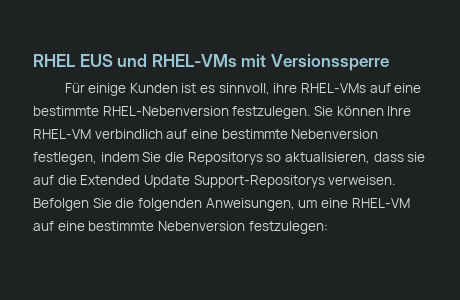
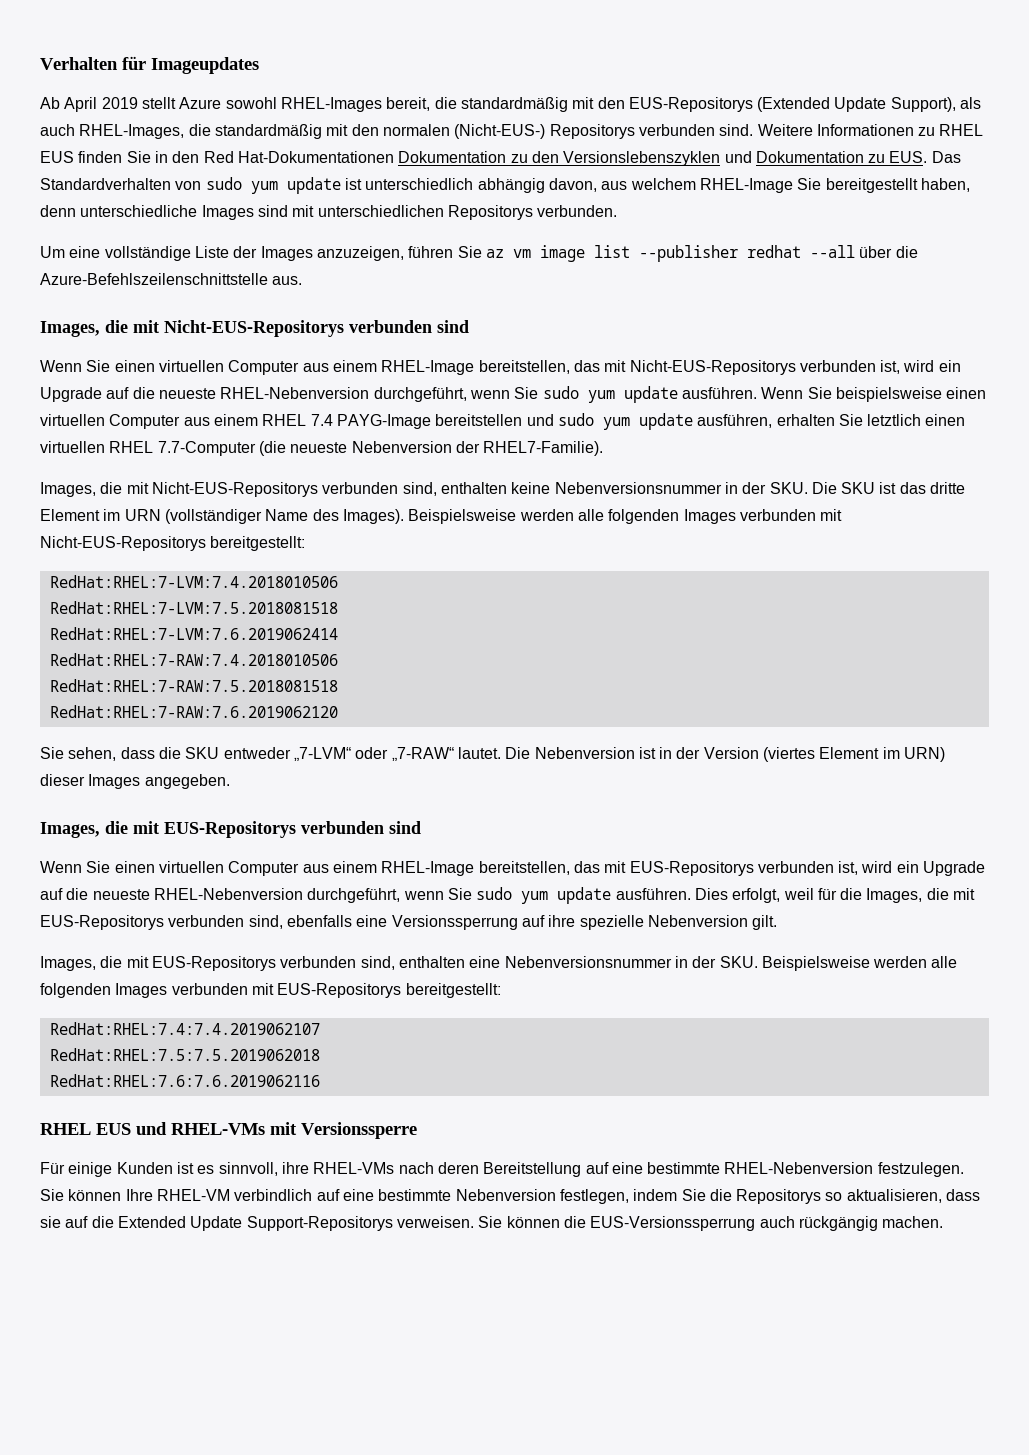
+ Verhalten für Imageupdates
+ Ab April 2019 stellt Azure sowohl RHEL-Images bereit, die standardmäßig mit den EUS-Repositorys (Extended Update Support), als auch RHEL-Images, die standardmäßig mit den normalen (Nicht-EUS-) Repositorys verbunden sind. Weitere Informationen zu RHEL EUS finden Sie in den Red Hat-Dokumentationen Dokumentation zu den Versionslebenszyklen und Dokumentation zu EUS. Das Standardverhalten von sudo yum update ist unterschiedlich abhängig davon, aus welchem RHEL-Image Sie bereitgestellt haben, denn unterschiedliche Images sind mit unterschiedlichen Repositorys verbunden.
+ Um eine vollständige Liste der Images anzuzeigen, führen Sie az vm image list --publisher redhat --all über die Azure-Befehlszeilenschnittstelle aus.
+ Images, die mit Nicht-EUS-Repositorys verbunden sind
+ Wenn Sie einen virtuellen Computer aus einem RHEL-Image bereitstellen, das mit Nicht-EUS-Repositorys verbunden ist, wird ein Upgrade auf die neueste RHEL-Nebenversion durchgeführt, wenn Sie sudo yum update ausführen. Wenn Sie beispielsweise einen virtuellen Computer aus einem RHEL 7.4 PAYG-Image bereitstellen und sudo yum update ausführen, erhalten Sie letztlich einen virtuellen RHEL 7.7-Computer (die neueste Nebenversion der RHEL7-Familie).
+ Images, die mit Nicht-EUS-Repositorys verbunden sind, enthalten keine Nebenversionsnummer in der SKU. Die SKU ist das dritte Element im URN (vollständiger Name des Images). Beispielsweise werden alle folgenden Images verbunden mit Nicht-EUS-Repositorys bereitgestellt:
+ RedHat:RHEL:7-LVM:7.4.2018010506
+ RedHat:RHEL:7-LVM:7.5.2018081518
+ RedHat:RHEL:7-LVM:7.6.2019062414
+ RedHat:RHEL:7-RAW:7.4.2018010506
+ RedHat:RHEL:7-RAW:7.5.2018081518
+ RedHat:RHEL:7-RAW:7.6.2019062120
+ Sie sehen, dass die SKU entweder „7-LVM“ oder „7-RAW“ lautet. Die Nebenversion ist in der Version (viertes Element im URN) dieser Images angegeben.
+ Images, die mit EUS-Repositorys verbunden sind
+ Wenn Sie einen virtuellen Computer aus einem RHEL-Image bereitstellen, das mit EUS-Repositorys verbunden ist, wird ein Upgrade auf die neueste RHEL-Nebenversion durchgeführt, wenn Sie sudo yum update ausführen. Dies erfolgt, weil für die Images, die mit EUS-Repositorys verbunden sind, ebenfalls eine Versionssperrung auf ihre spezielle Nebenversion gilt.
+ Images, die mit EUS-Repositorys verbunden sind, enthalten eine Nebenversionsnummer in der SKU. Beispielsweise werden alle folgenden Images verbunden mit EUS-Repositorys bereitgestellt:
+ RedHat:RHEL:7.4:7.4.2019062107
+ RedHat:RHEL:7.5:7.5.2019062018
+ RedHat:RHEL:7.6:7.6.2019062116
- Für einige Kunden ist es sinnvoll, ihre RHEL-VMs auf eine bestimmte RHEL-Nebenversion festzulegen.
+ Für einige Kunden ist es sinnvoll, ihre RHEL-VMs nach deren Bereitstellung auf eine bestimmte RHEL-Nebenversion festzulegen.
- Befolgen Sie die folgenden Anweisungen, um eine RHEL-VM auf eine bestimmte Nebenversion festzulegen:
+ Sie können die EUS-Versionssperrung auch rückgängig machen.

